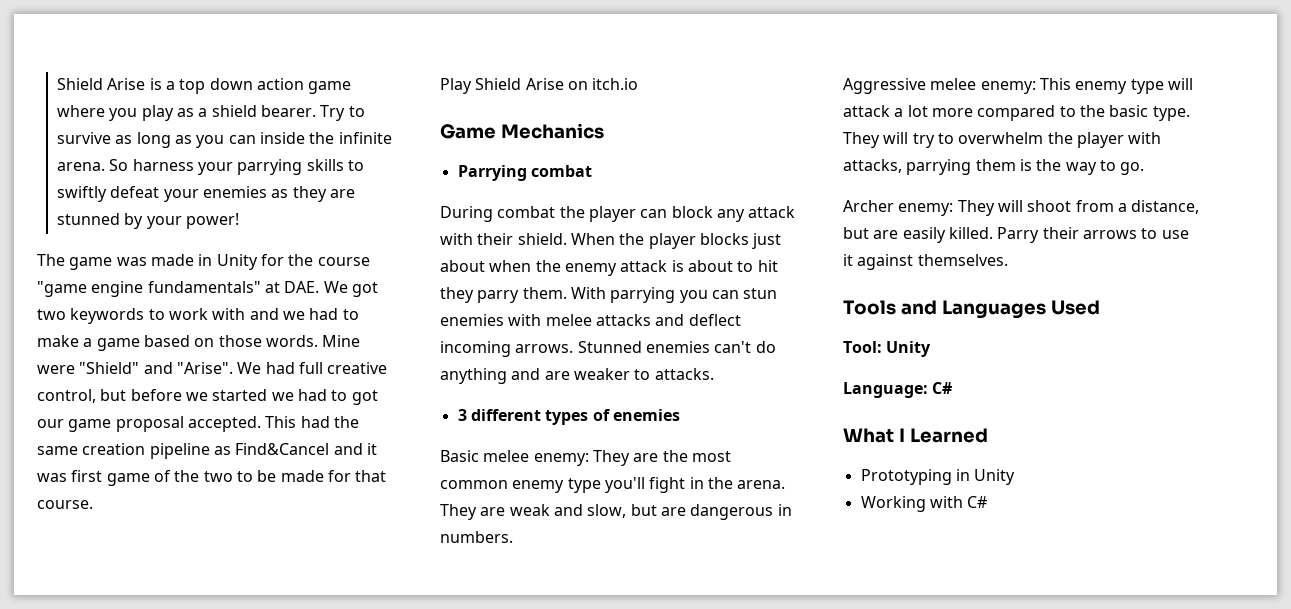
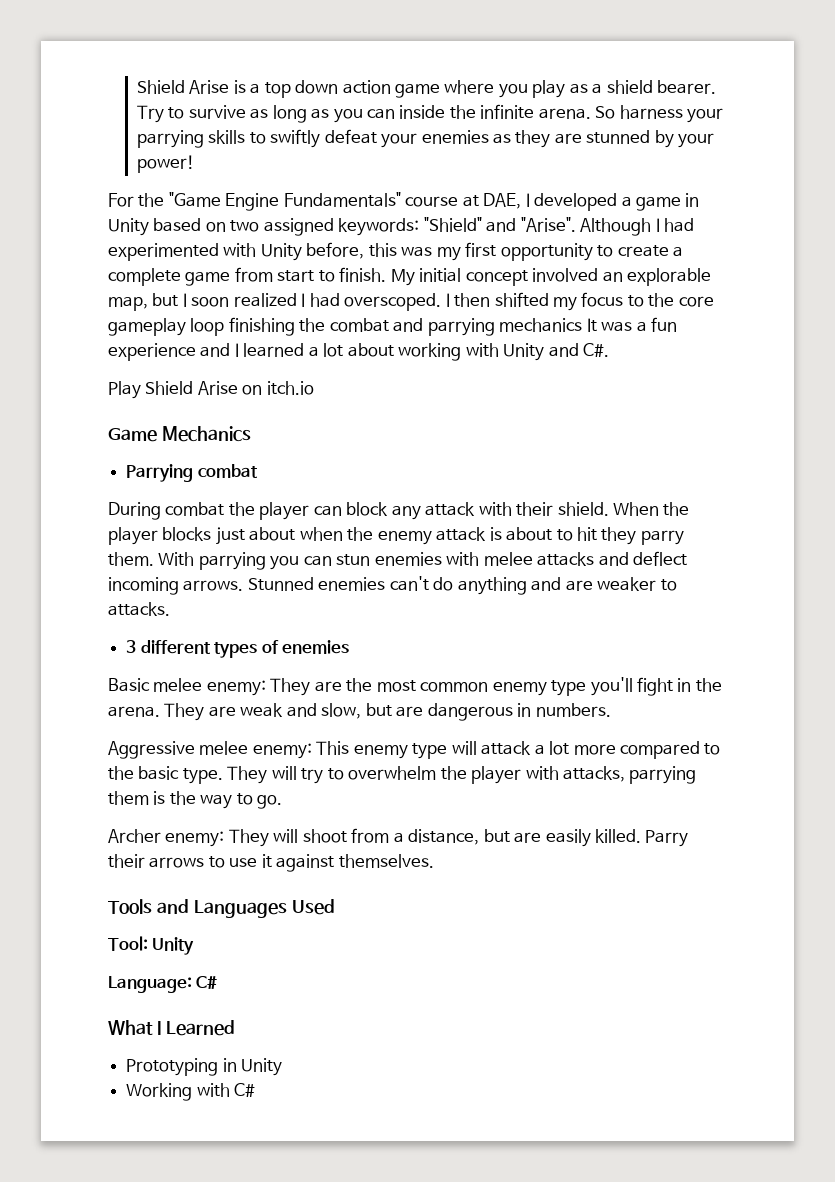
- The game was made in Unity for the course "game engine fundamentals" at DAE. We got two keywords to work with and we had to make a game based on those words. Mine were "Shield" and "Arise". We had full creative control, but before we started we had to got our game proposal accepted. This had the same creation pipeline as Find&Cancel and it was first game of the two to be made for that course.
+ For the "Game Engine Fundamentals" course at DAE, I developed a game in Unity based on two assigned keywords: "Shield" and "Arise". Although I had experimented with Unity before, this was my first opportunity to create a complete game from start to finish. My initial concept involved an explorable map, but I soon realized I had overscoped. I then shifted my focus to the core gameplay loop finishing the combat and parrying mechanics It was a fun experience and I learned a lot about working with Unity and C#.

